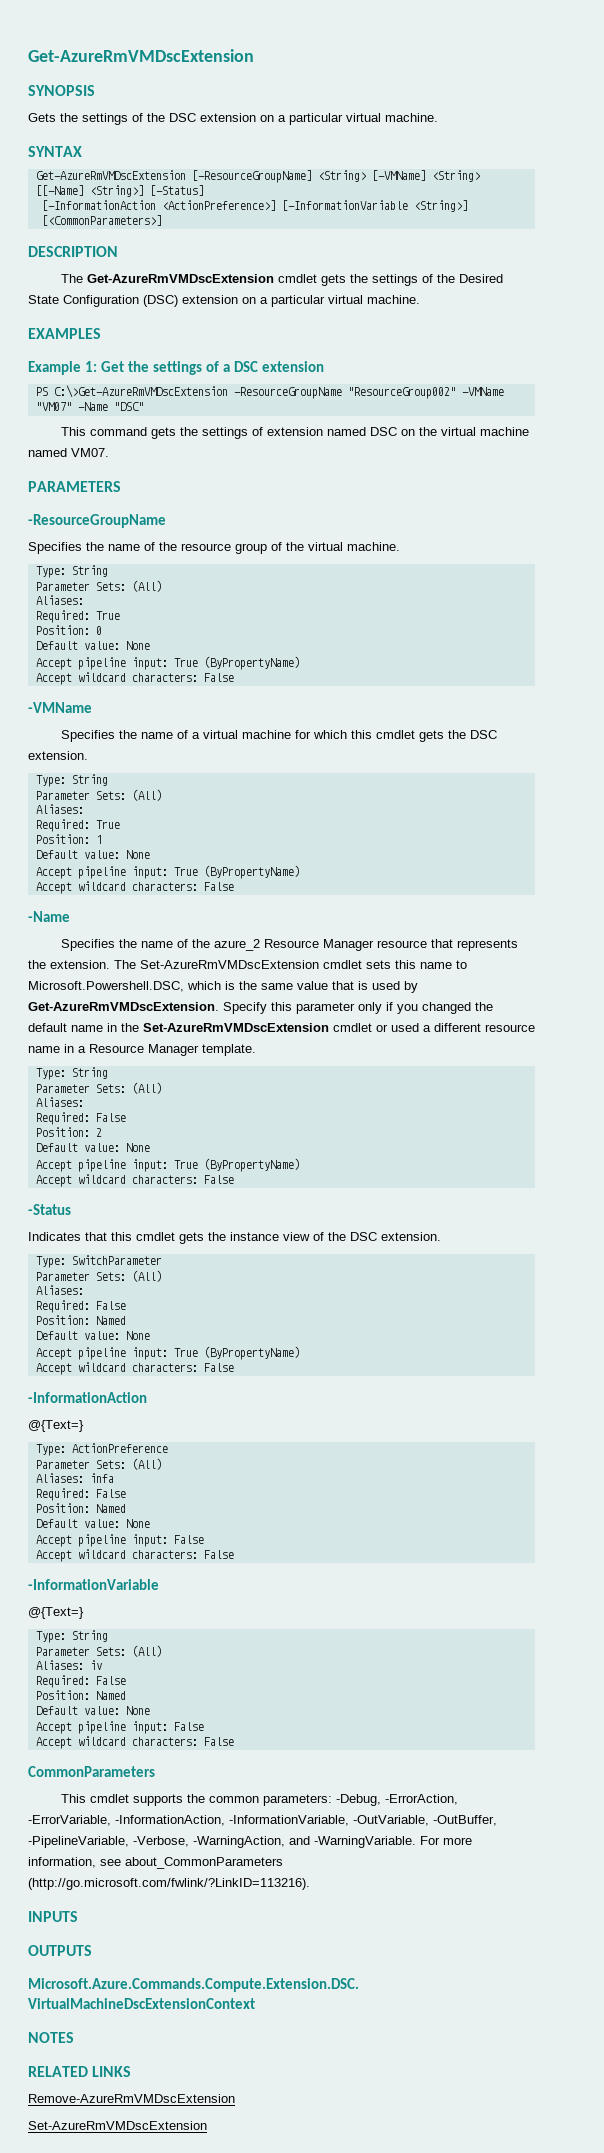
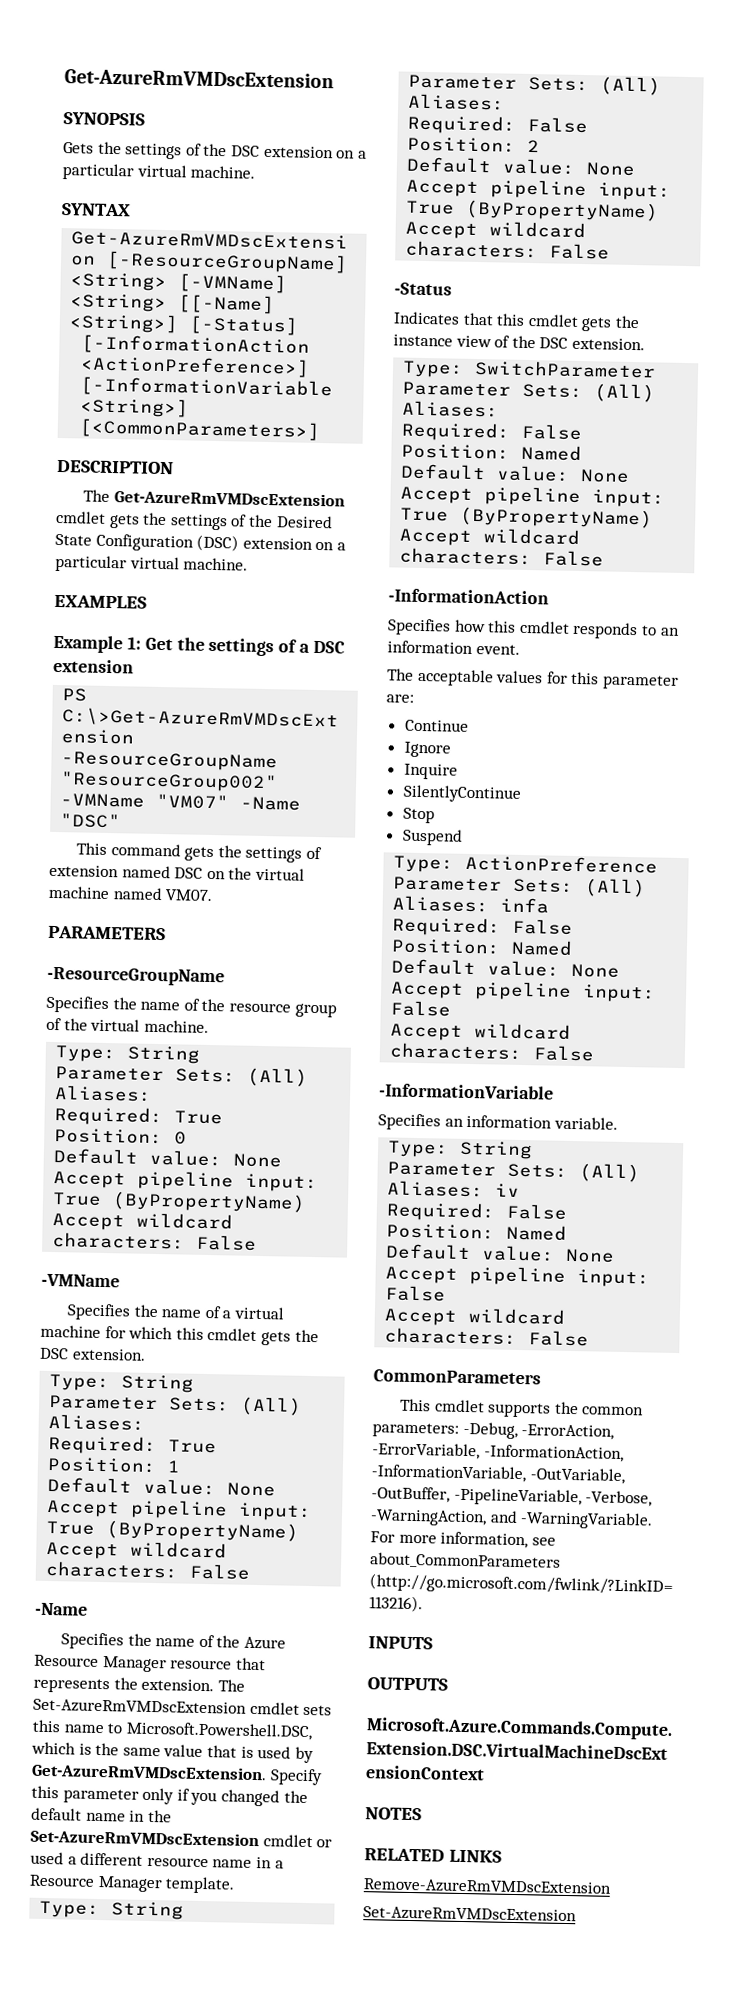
- Specifies the name of the azure_2 Resource Manager resource that represents the extension.
+ Specifies the name of the Azure Resource Manager resource that represents the extension.
  -InformationAction
- @{Text=}
+ Specifies how this cmdlet responds to an information event.
+ The acceptable values for this parameter are:
+ Continue
+ Ignore
+ Inquire
+ SilentlyContinue
+ Stop
+ Suspend
  -InformationVariable
- @{Text=}
+ Specifies an information variable.

